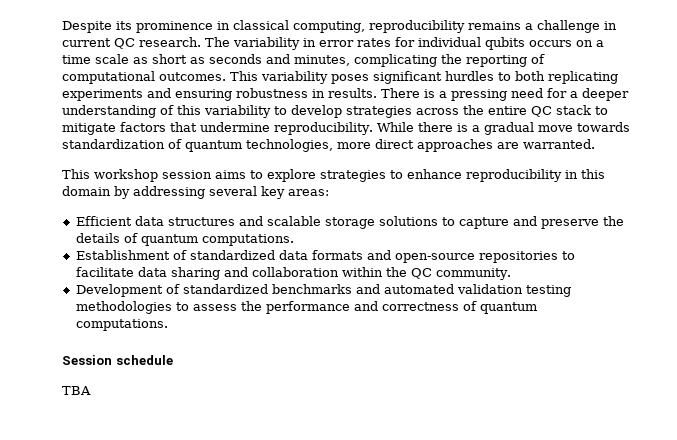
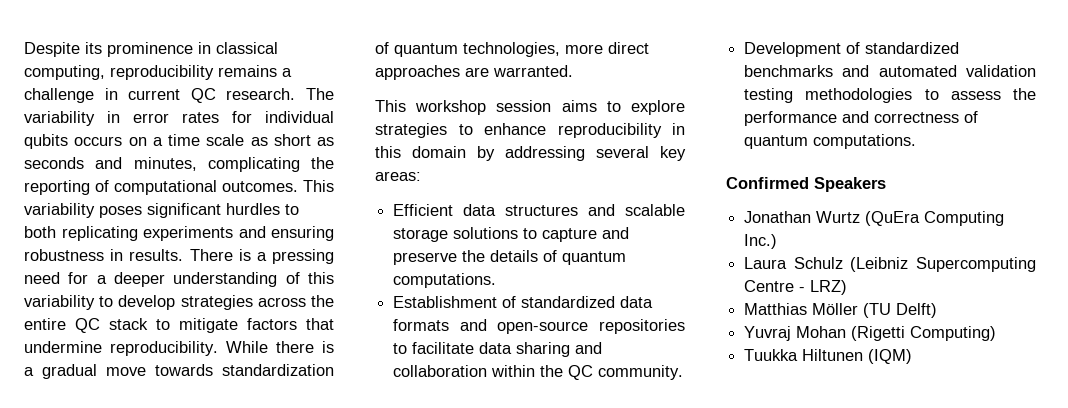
- Session schedule
- TBA
+ Confirmed Speakers
+ Jonathan Wurtz (QuEra Computing Inc.)
+ Laura Schulz (Leibniz Supercomputing Centre - LRZ)
+ Matthias Möller (TU Delft)
+ Yuvraj Mohan (Rigetti Computing)
+ Tuukka Hiltunen (IQM)

